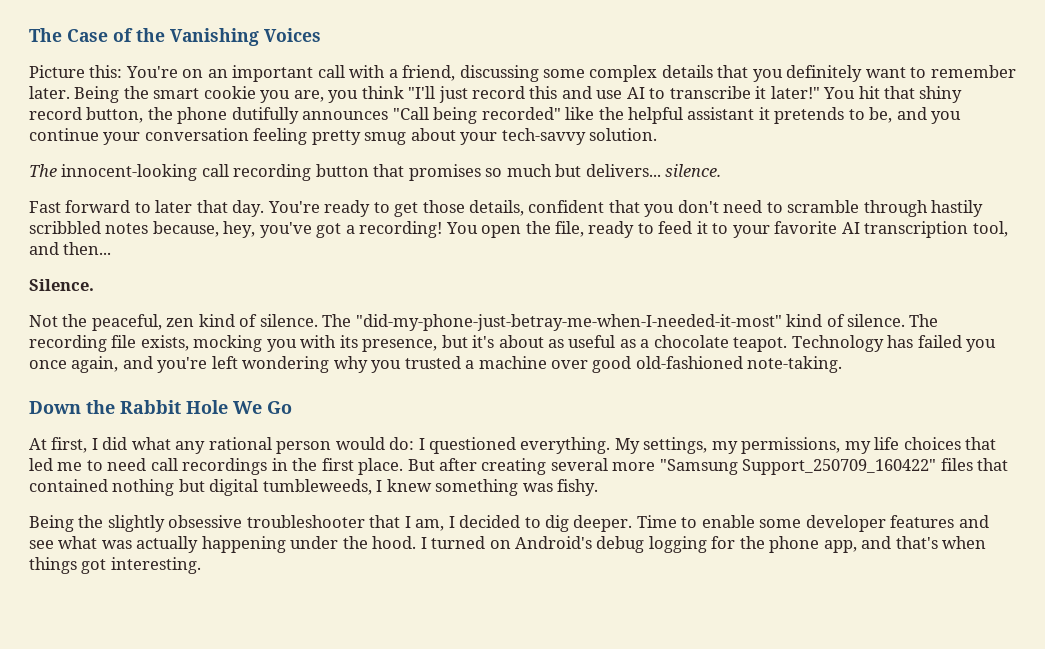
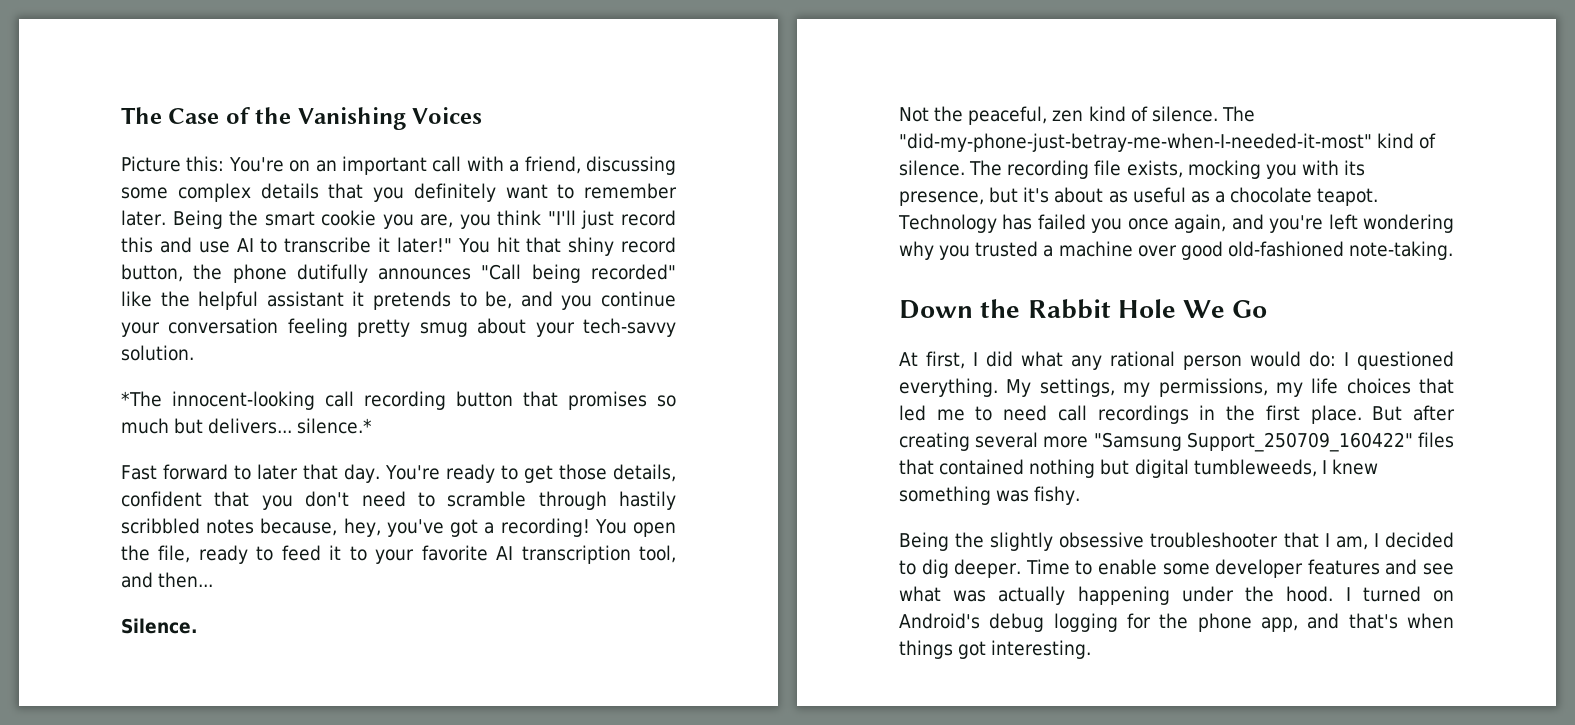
- The innocent-looking call recording button that promises so much but delivers... silence.
+ *The innocent-looking call recording button that promises so much but delivers... silence.*

